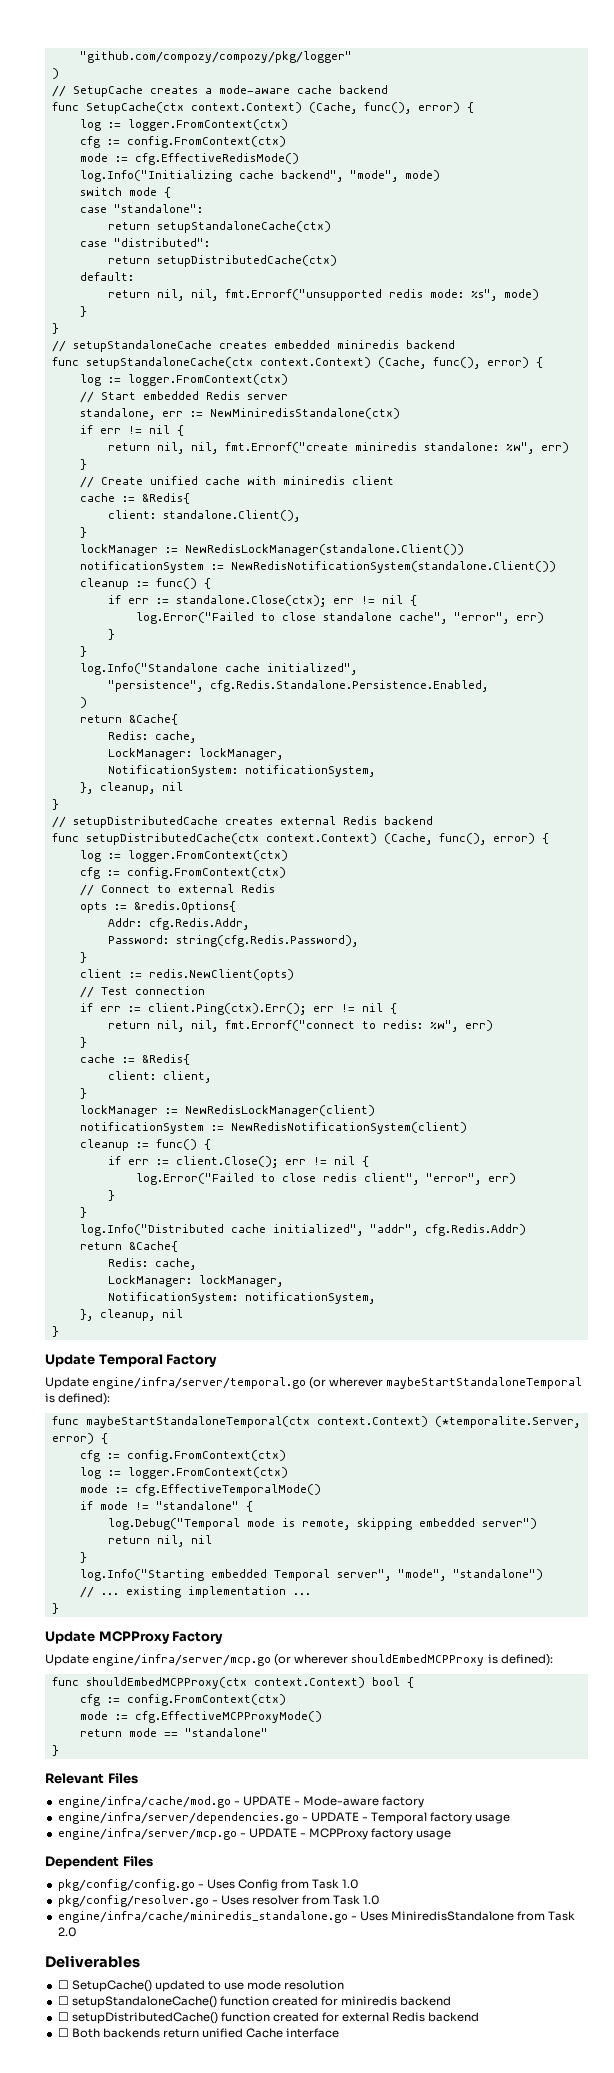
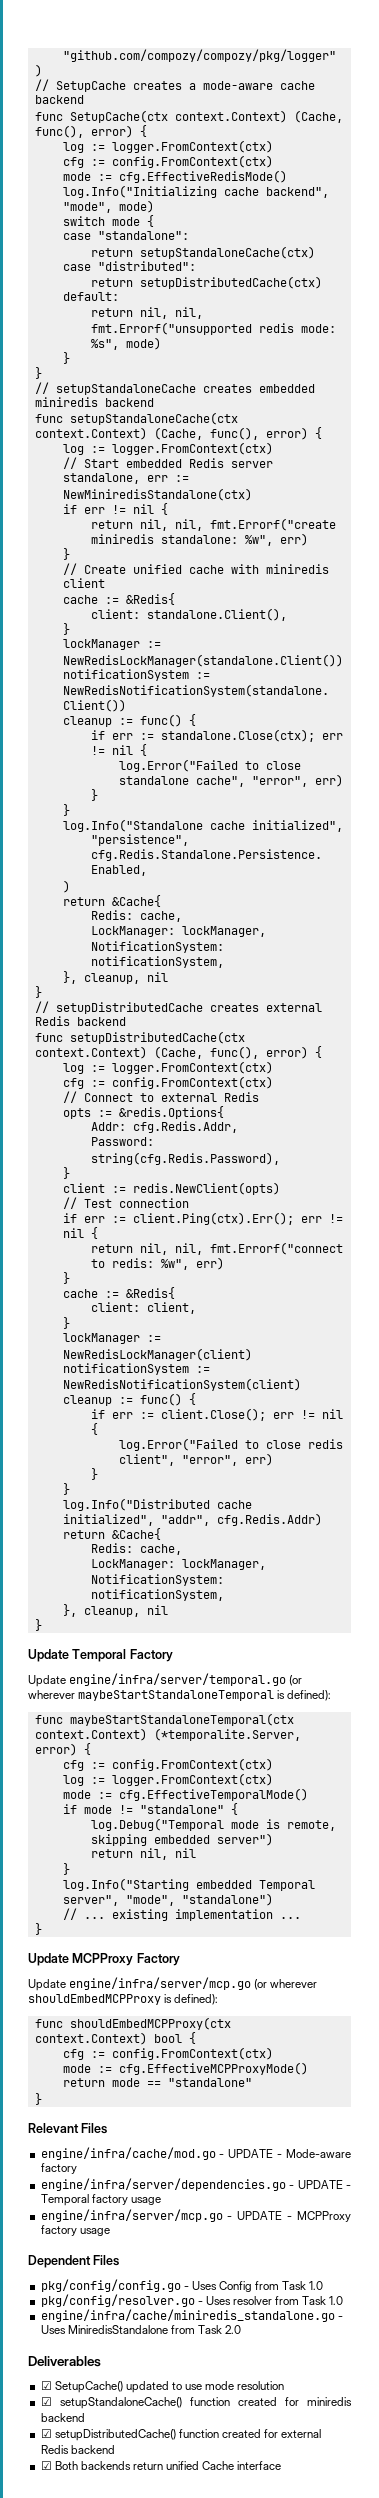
- ☐ SetupCache() updated to use mode resolution
+ ☑ SetupCache() updated to use mode resolution
- ☐ setupStandaloneCache() function created for miniredis backend
+ ☑ setupStandaloneCache() function created for miniredis backend
- ☐ setupDistributedCache() function created for external Redis backend
+ ☑ setupDistributedCache() function created for external Redis backend
- ☐ Both backends return unified Cache interface
+ ☑ Both backends return unified Cache interface

